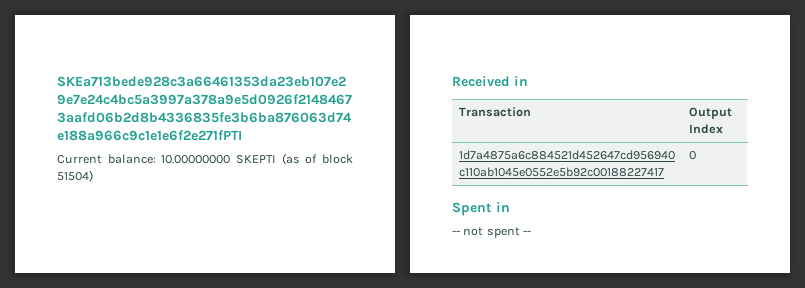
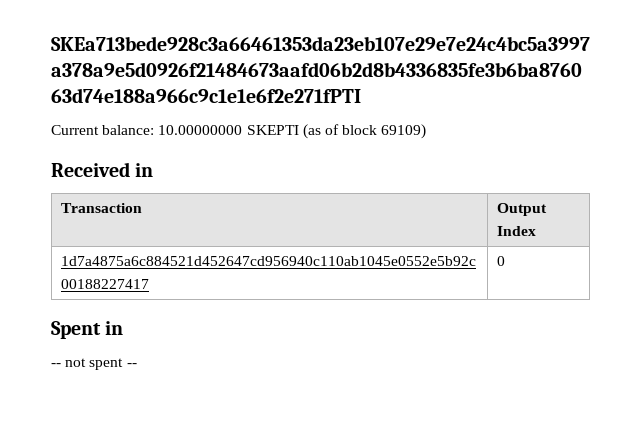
- Current balance: 10.00000000 SKEPTI (as of block 51504)
+ Current balance: 10.00000000 SKEPTI (as of block 69109)

